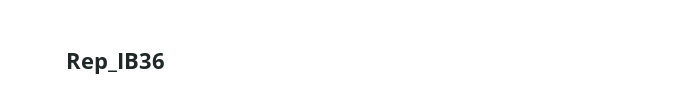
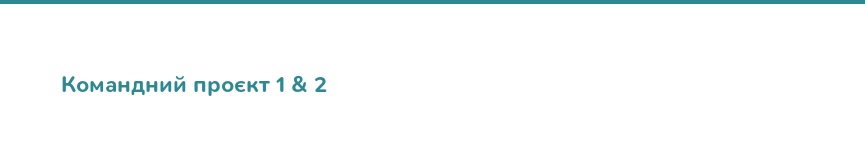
- Rep_IB36
+ Командний проєкт 1 & 2

